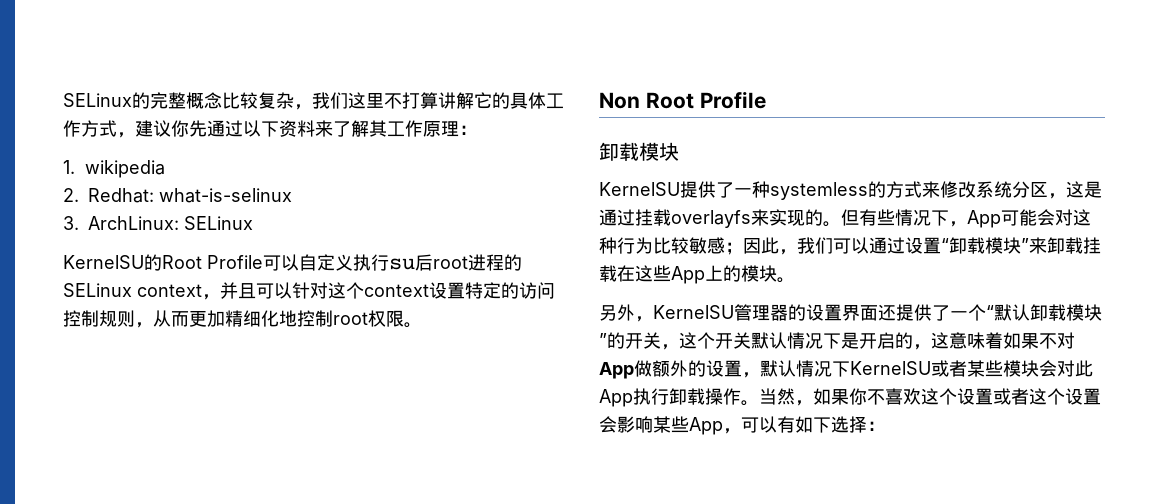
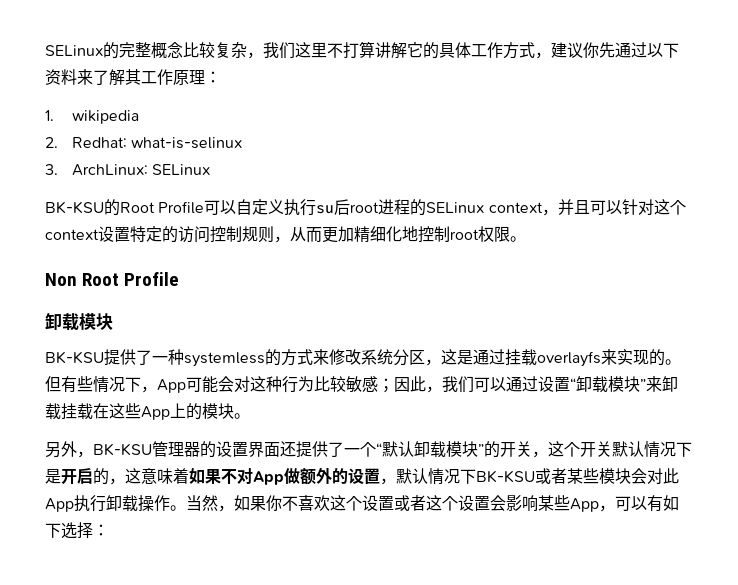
- KernelSU的Root Profile可以自定义执行su后root进程的SELinux context，并且可以针对这个context设置特定的访问控制规则，从而更加精细化地控制root权限。
+ BK-KSU的Root Profile可以自定义执行su后root进程的SELinux context，并且可以针对这个context设置特定的访问控制规则，从而更加精细化地控制root权限。
- KernelSU提供了一种systemless的方式来修改系统分区，这是通过挂载overlayfs来实现的。
+ BK-KSU提供了一种systemless的方式来修改系统分区，这是通过挂载overlayfs来实现的。
- 另外，KernelSU管理器的设置界面还提供了一个“默认卸载模块”的开关，这个开关默认情况下是开启的，这意味着如果不对App做额外的设置，默认情况下KernelSU或者某些模块会对此App执行卸载操作。
+ 另外，BK-KSU管理器的设置界面还提供了一个“默认卸载模块”的开关，这个开关默认情况下是开启的，这意味着如果不对App做额外的设置，默认情况下BK-KSU或者某些模块会对此App执行卸载操作。

